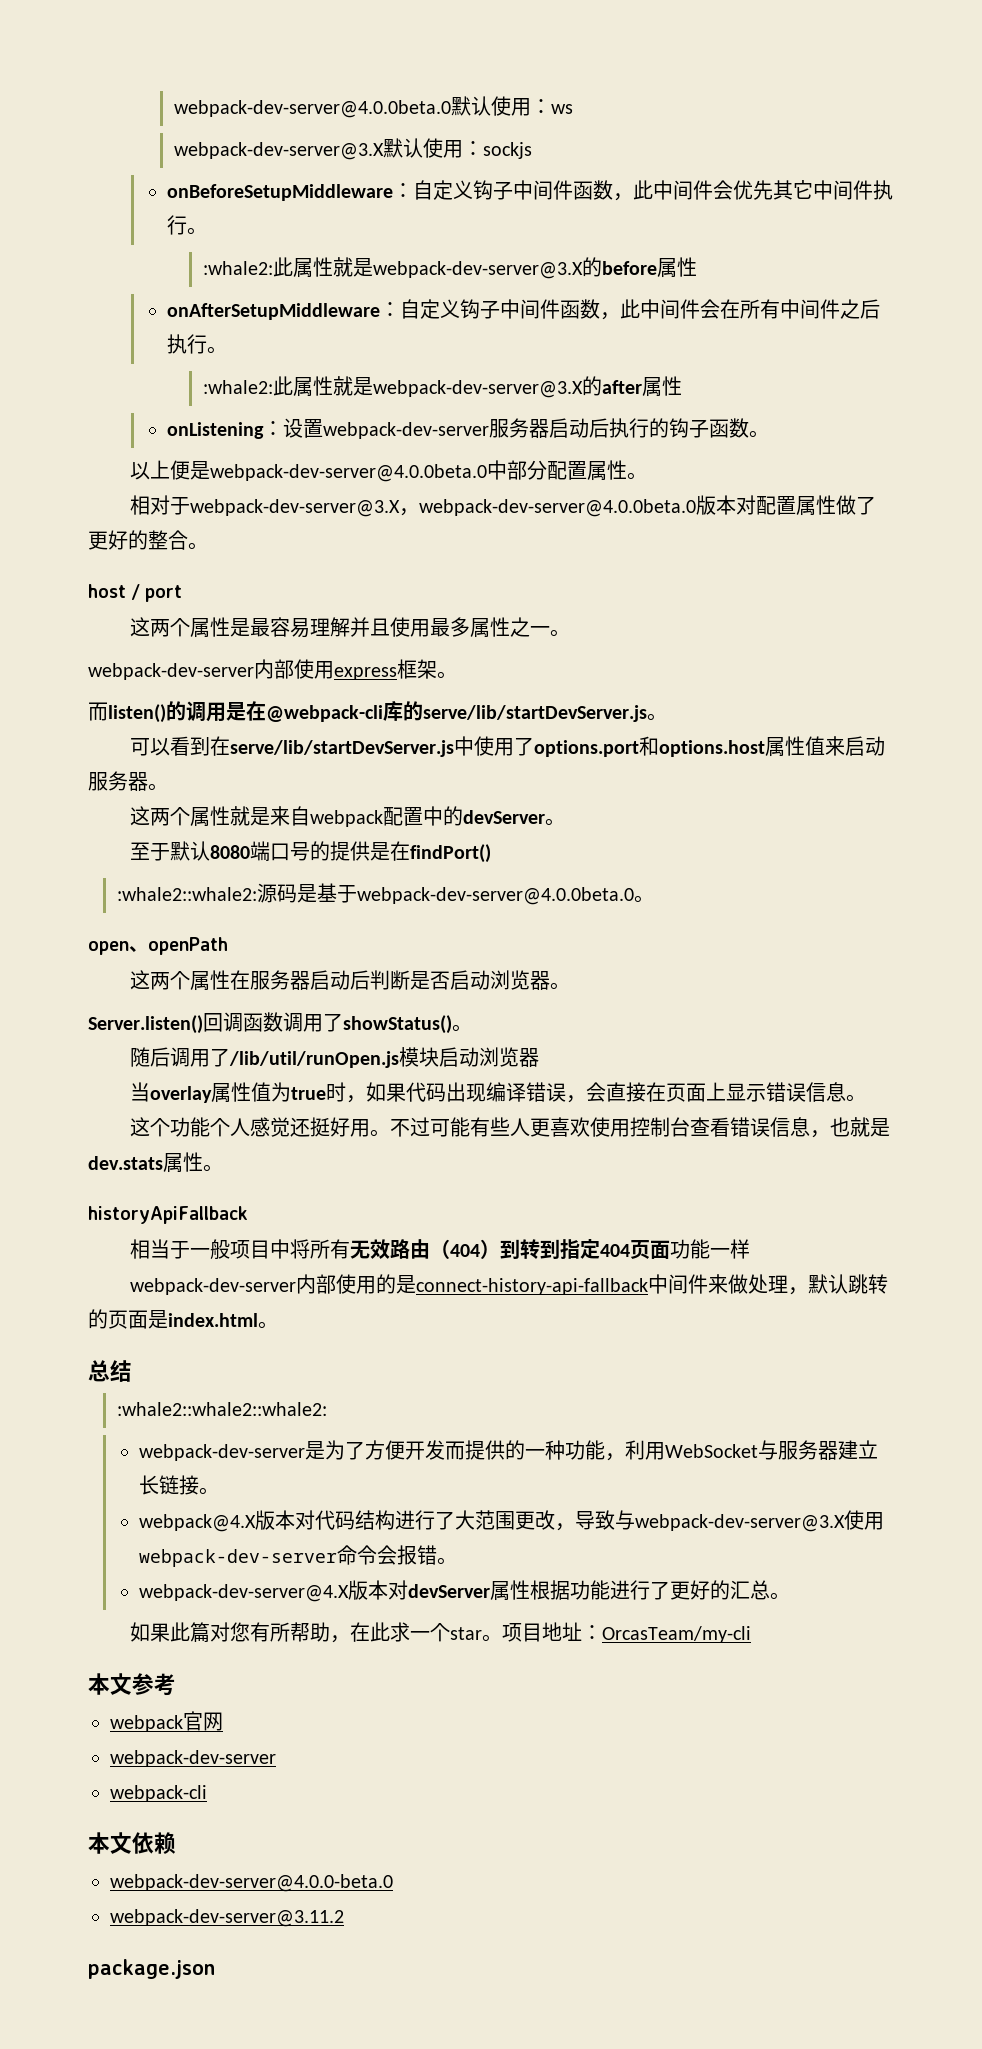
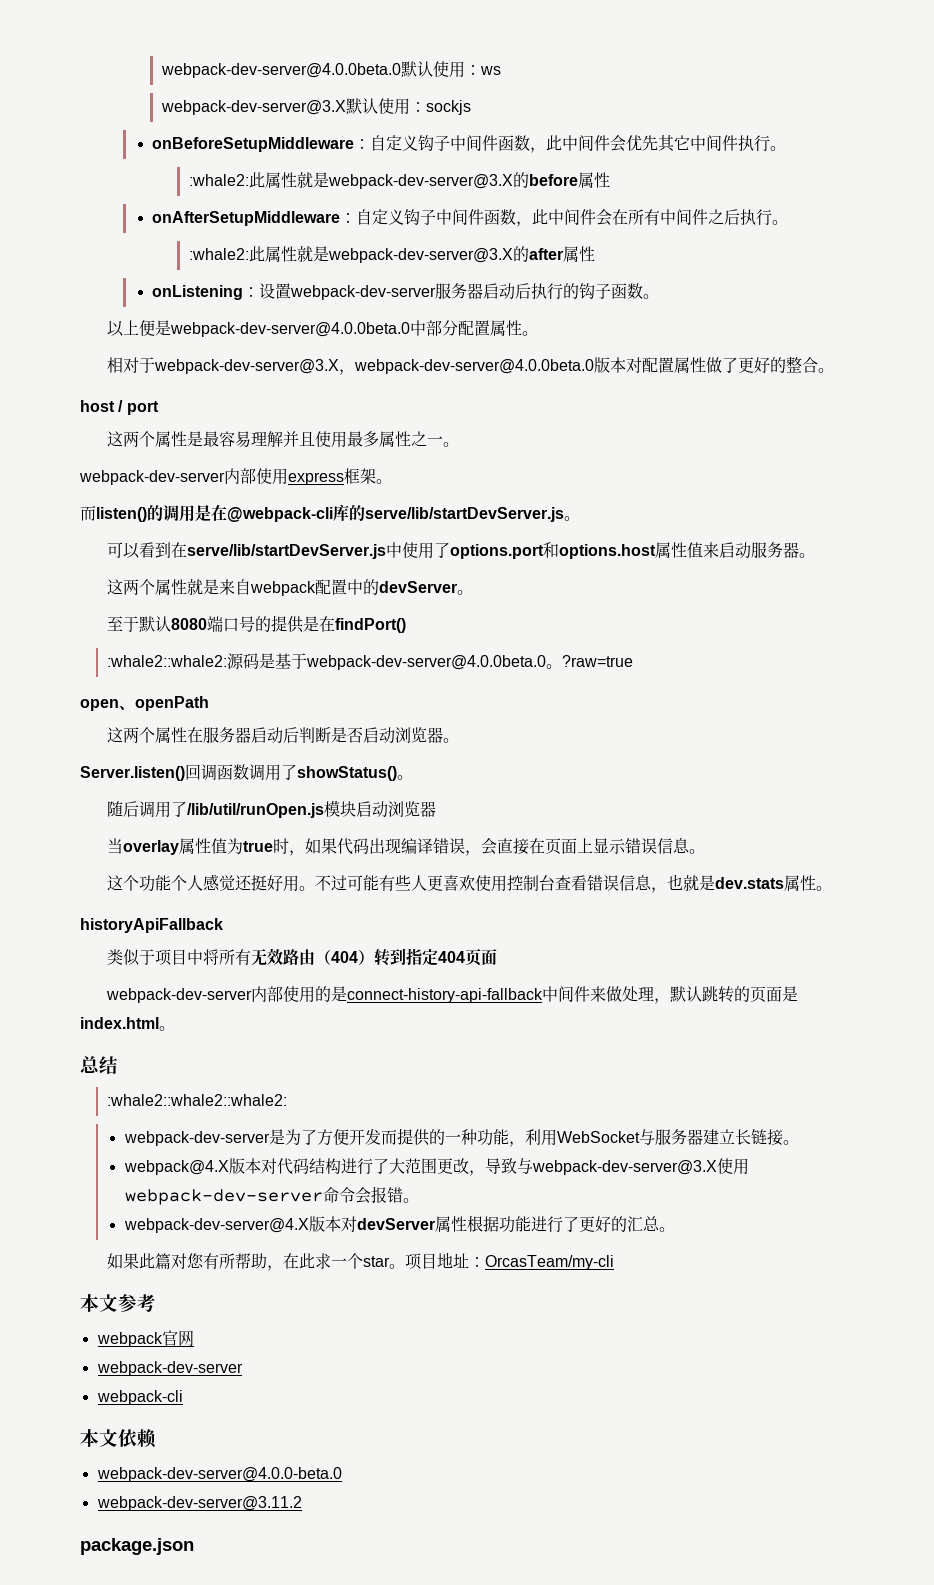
+ ?raw=true
- 相当于一般项目中将所有无效路由（404）到转到指定404页面功能一样
+ 类似于项目中将所有无效路由（404）转到指定404页面

